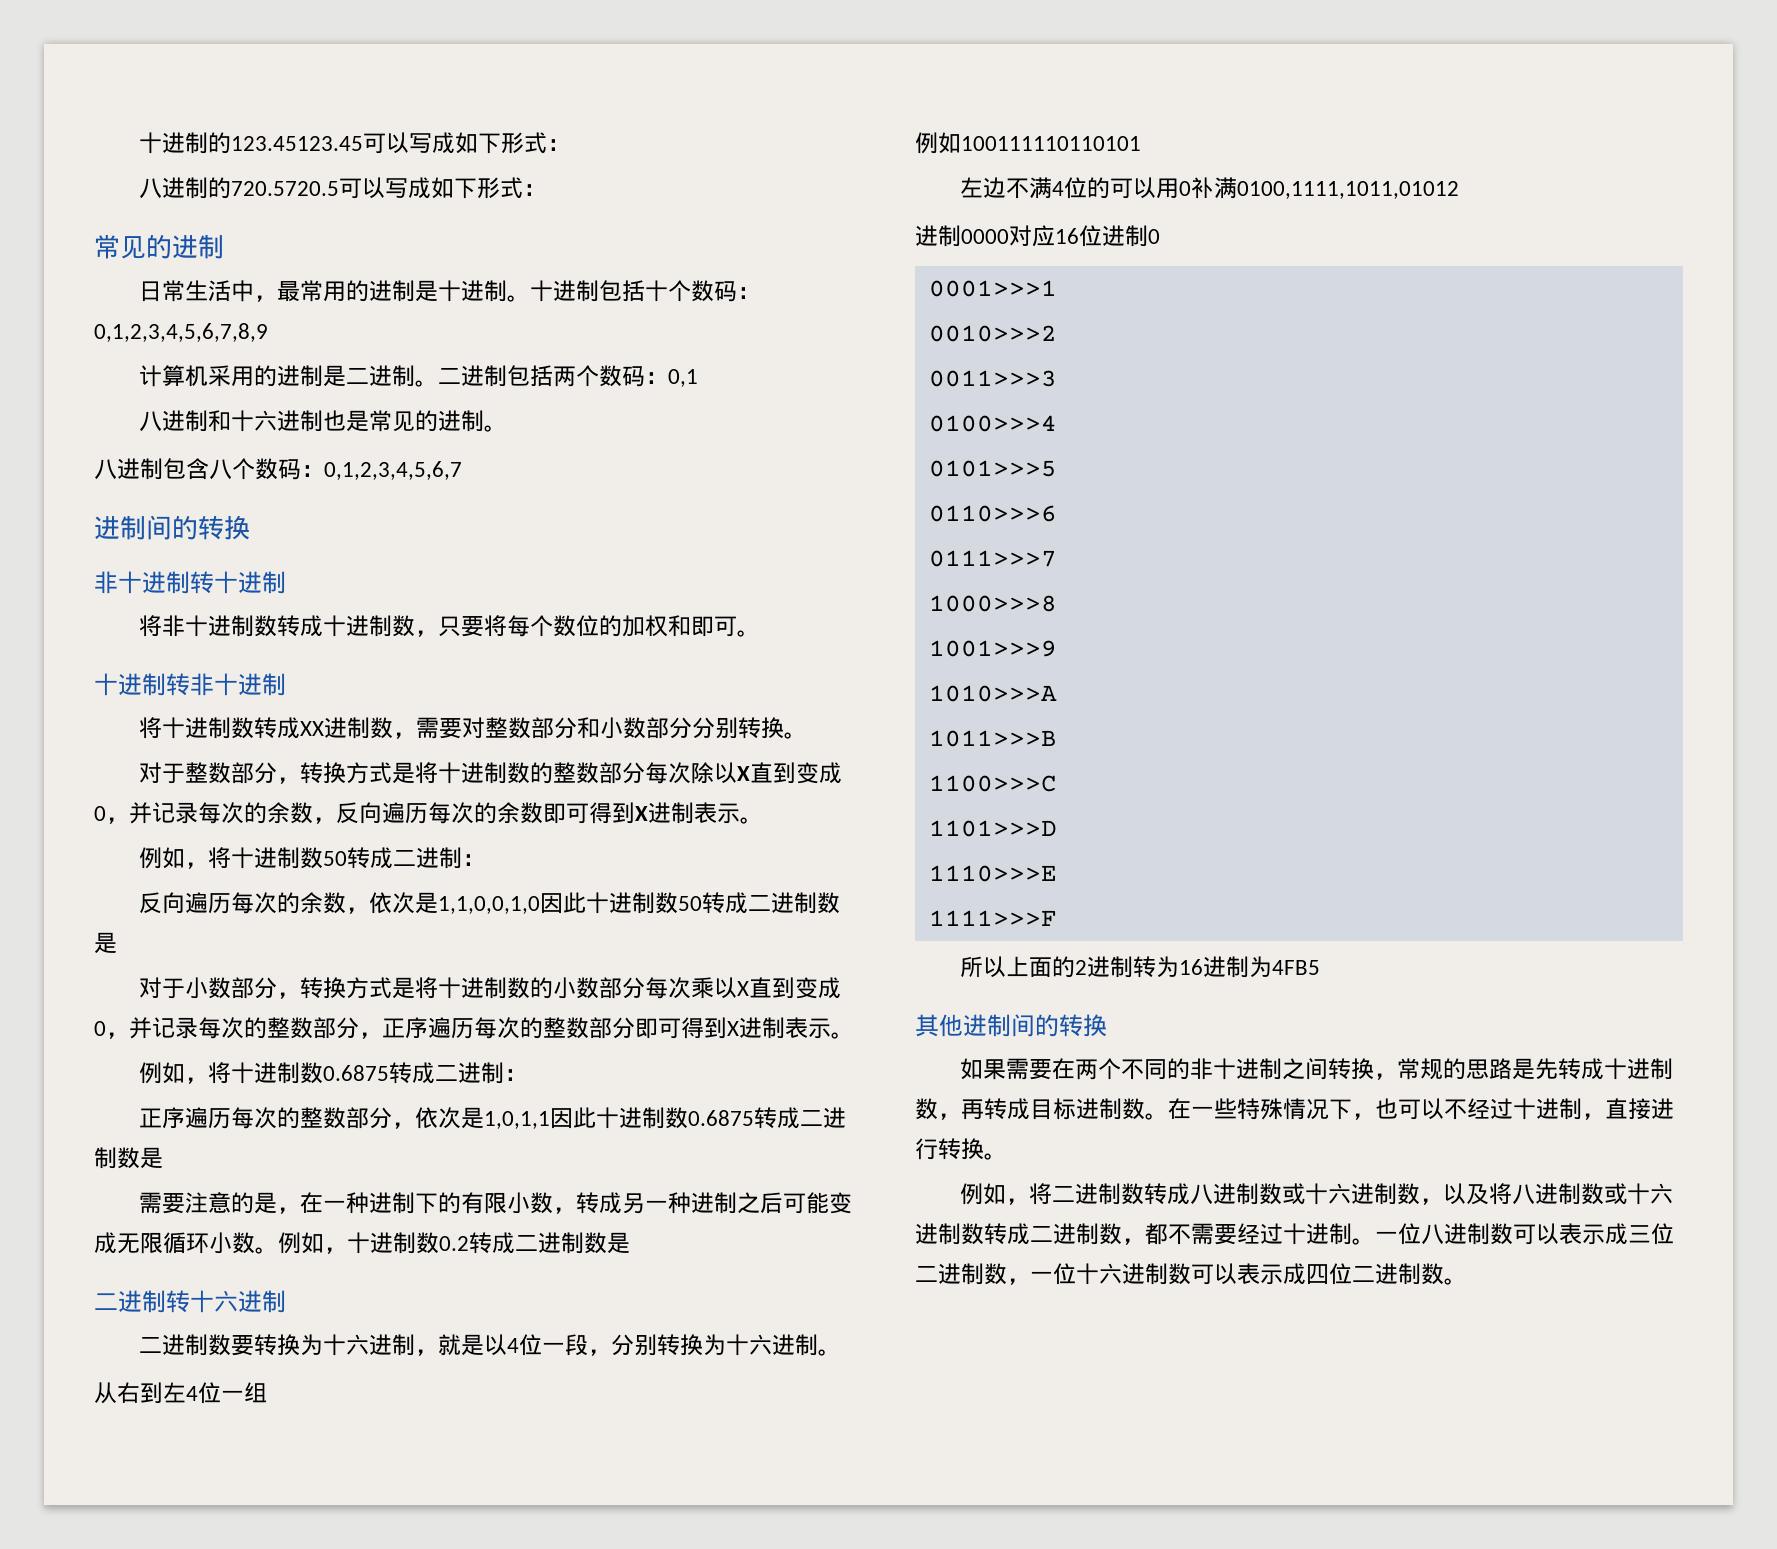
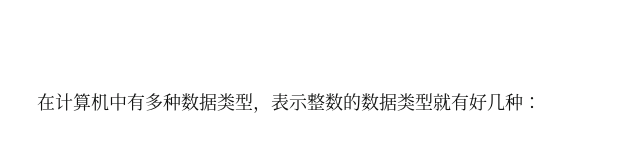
- 十进制的123.45123.45可以写成如下形式：
- 八进制的720.5720.5可以写成如下形式：
- 常见的进制
- 日常生活中，最常用的进制是十进制。十进制包括十个数码：0,1,2,3,4,5,6,7,8,9
- 计算机采用的进制是二进制。二进制包括两个数码：0,1
- 八进制和十六进制也是常见的进制。
- 八进制包含八个数码：0,1,2,3,4,5,6,7
- 进制间的转换
- 非十进制转十进制
- 将非十进制数转成十进制数，只要将每个数位的加权和即可。
- 十进制转非十进制
- 将十进制数转成XX进制数，需要对整数部分和小数部分分别转换。
- 对于整数部分，转换方式是将十进制数的整数部分每次除以X直到变成0，并记录每次的余数，反向遍历每次的余数即可得到X进制表示。
- 例如，将十进制数50转成二进制：
- 反向遍历每次的余数，依次是1,1,0,0,1,0因此十进制数50转成二进制数是
- 对于小数部分，转换方式是将十进制数的小数部分每次乘以X直到变成0，并记录每次的整数部分，正序遍历每次的整数部分即可得到X进制表示。
- 例如，将十进制数0.6875转成二进制：
- 正序遍历每次的整数部分，依次是1,0,1,1因此十进制数0.6875转成二进制数是
- 需要注意的是，在一种进制下的有限小数，转成另一种进制之后可能变成无限循环小数。例如，十进制数0.2转成二进制数是
- 二进制转十六进制
- 二进制数要转换为十六进制，就是以4位一段，分别转换为十六进制。
- 从右到左4位一组
- 例如100111110110101
- 左边不满4位的可以用0补满0100,1111,1011,01012
- 进制0000对应16位进制0
- 0001>>>1
- 0010>>>2
- 0011>>>3
- 0100>>>4
- 0101>>>5
- 0110>>>6
- 0111>>>7
- 1000>>>8
- 1001>>>9
- 1010>>>A
- 1011>>>B
- 1100>>>C
- 1101>>>D
- 1110>>>E
- 1111>>>F
- 所以上面的2进制转为16进制为4FB5
- 其他进制间的转换
- 如果需要在两个不同的非十进制之间转换，常规的思路是先转成十进制数，再转成目标进制数。在一些特殊情况下，也可以不经过十进制，直接进行转换。
- 例如，将二进制数转成八进制数或十六进制数，以及将八进制数或十六进制数转成二进制数，都不需要经过十进制。一位八进制数可以表示成三位二进制数，一位十六进制数可以表示成四位二进制数。
+ 在计算机中有多种数据类型，表示整数的数据类型就有好几种：

